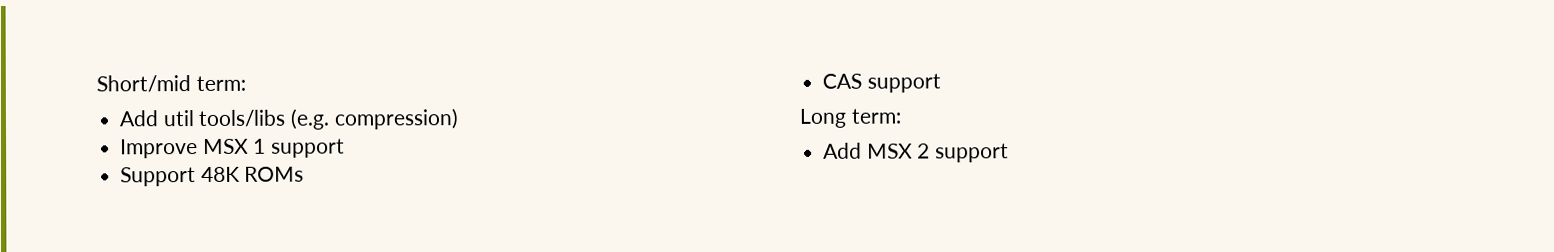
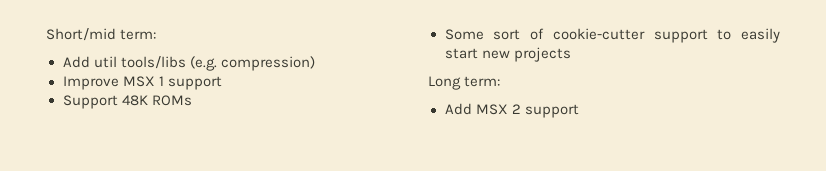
- CAS support
+ Some sort of cookie-cutter support to easily start new projects

